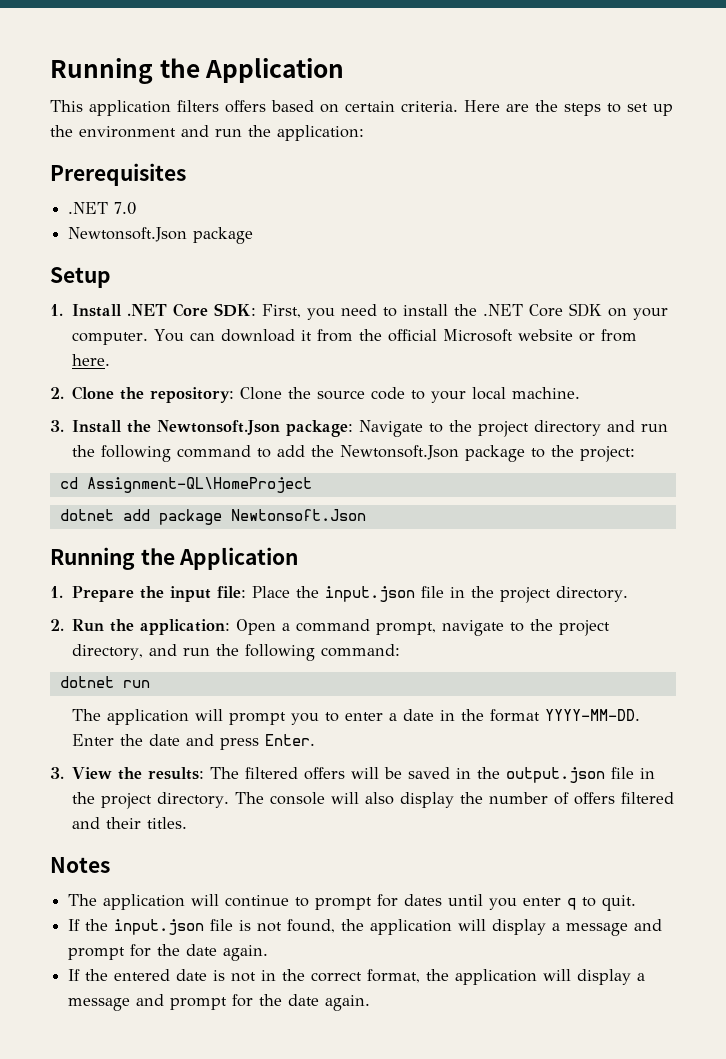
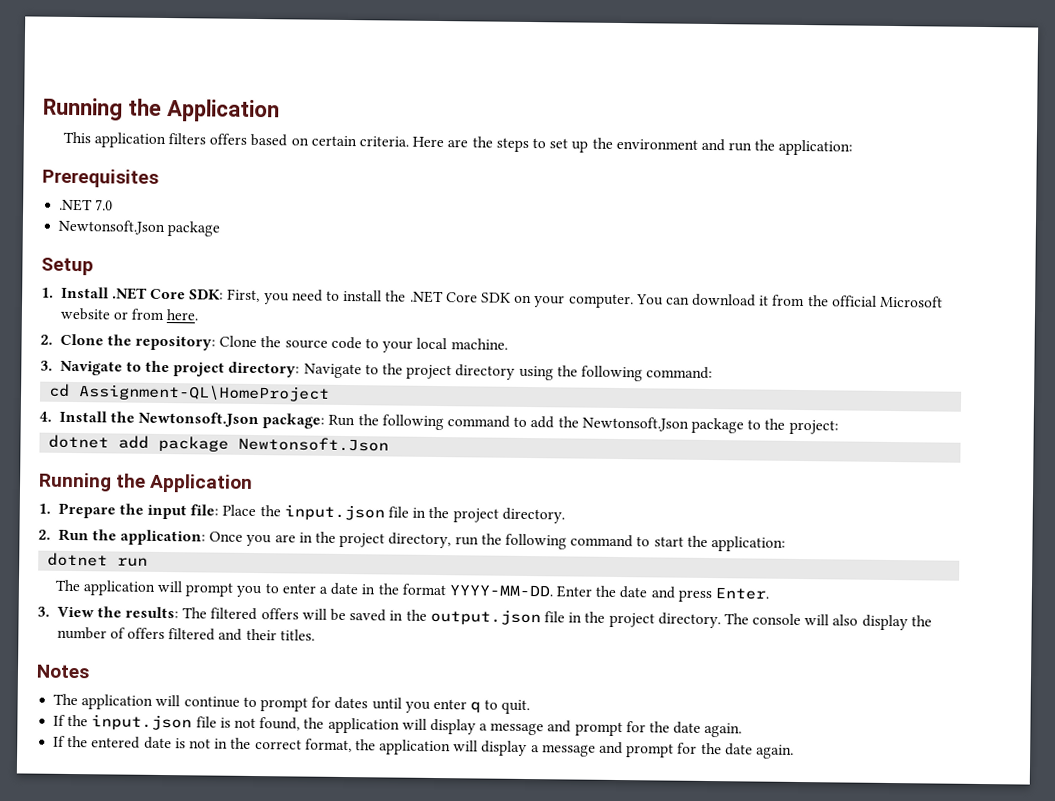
- 3. Install the Newtonsoft.Json package: Navigate to the project directory and run the following command to add the Newtonsoft.Json package to the project:
+ 3. Navigate to the project directory: Navigate to the project directory using the following command:
+ cd Assignment-QL\HomeProject
+ 4. Install the Newtonsoft.Json package: Run the following command to add the Newtonsoft.Json package to the project:
- cd Assignment-QL\HomeProject
- 2. Run the application: Open a command prompt, navigate to the project directory, and run the following command:
+ 2. Run the application: Once you are in the project directory, run the following command to start the application:

